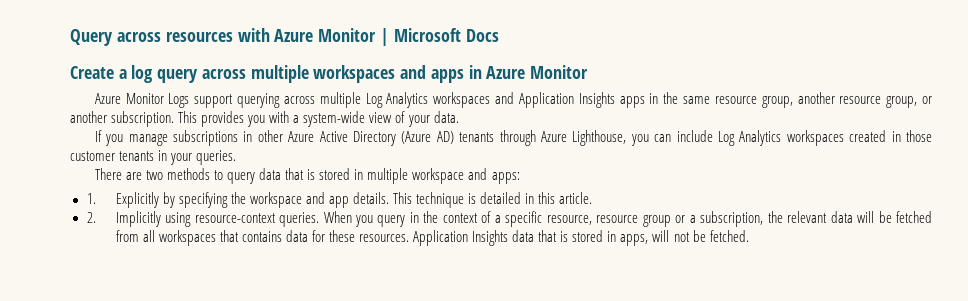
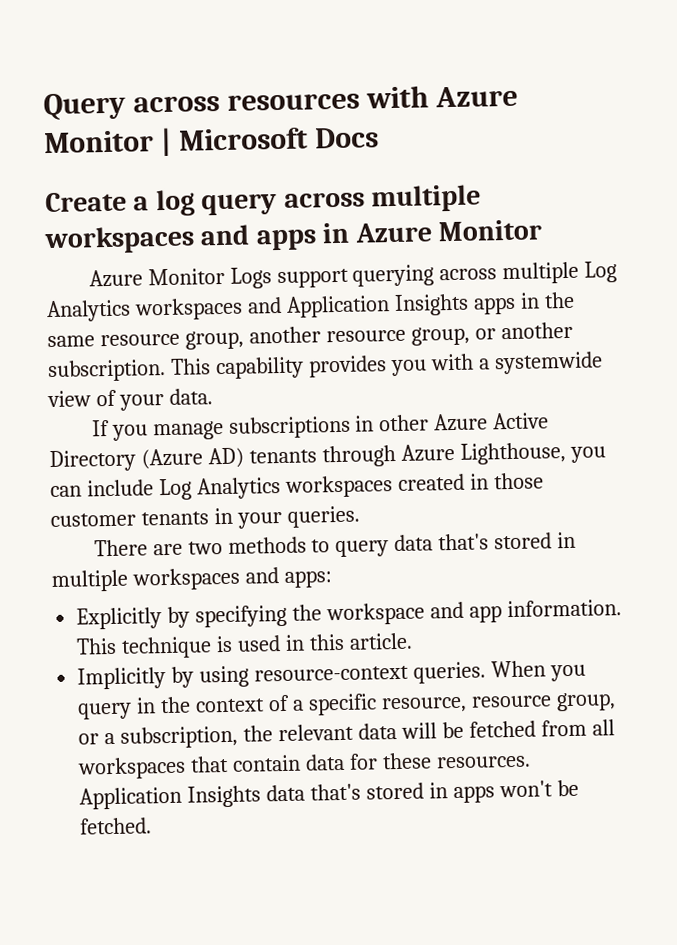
- This provides you with a system-wide view of your data.
+ This capability provides you with a systemwide view of your data.
- There are two methods to query data that is stored in multiple workspace and apps:
+ There are two methods to query data that's stored in multiple workspaces and apps:
- 1. Explicitly by specifying the workspace and app details.
+ Explicitly by specifying the workspace and app information.
- This technique is detailed in this article.
+ This technique is used in this article.
- 2. Implicitly using resource-context queries.
+ Implicitly by using resource-context queries.
- When you query in the context of a specific resource, resource group or a subscription, the relevant data will be fetched from all workspaces that contains data for these resources.
+ When you query in the context of a specific resource, resource group, or a subscription, the relevant data will be fetched from all workspaces that contain data for these resources.
- Application Insights data that is stored in apps, will not be fetched.
+ Application Insights data that's stored in apps won't be fetched.

